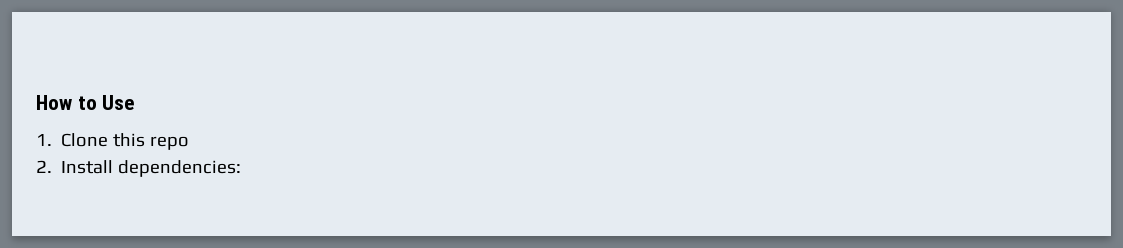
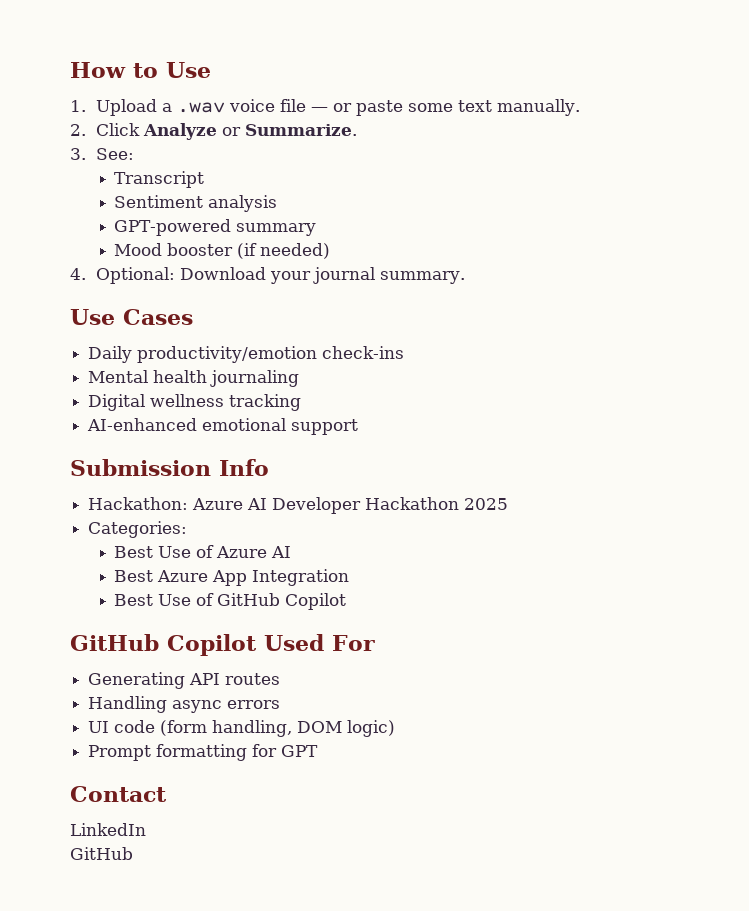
- 1. Clone this repo
- 2. Install dependencies:
+ 1. Upload a .wav voice file — or paste some text manually.
+ 2. Click Analyze or Summarize.
+ 3. See:
+ Transcript
+ Sentiment analysis
+ GPT-powered summary
+ Mood booster (if needed)
+ 4. Optional: Download your journal summary.
+ Use Cases
+ Daily productivity/emotion check-ins
+ Mental health journaling
+ Digital wellness tracking
+ AI-enhanced emotional support
+ Submission Info
+ Hackathon: Azure AI Developer Hackathon 2025
+ Categories:
+ Best Use of Azure AI
+ Best Azure App Integration
+ Best Use of GitHub Copilot
+ GitHub Copilot Used For
+ Generating API routes
+ Handling async errors
+ UI code (form handling, DOM logic)
+ Prompt formatting for GPT
+ Contact
+ LinkedIn
+ GitHub

